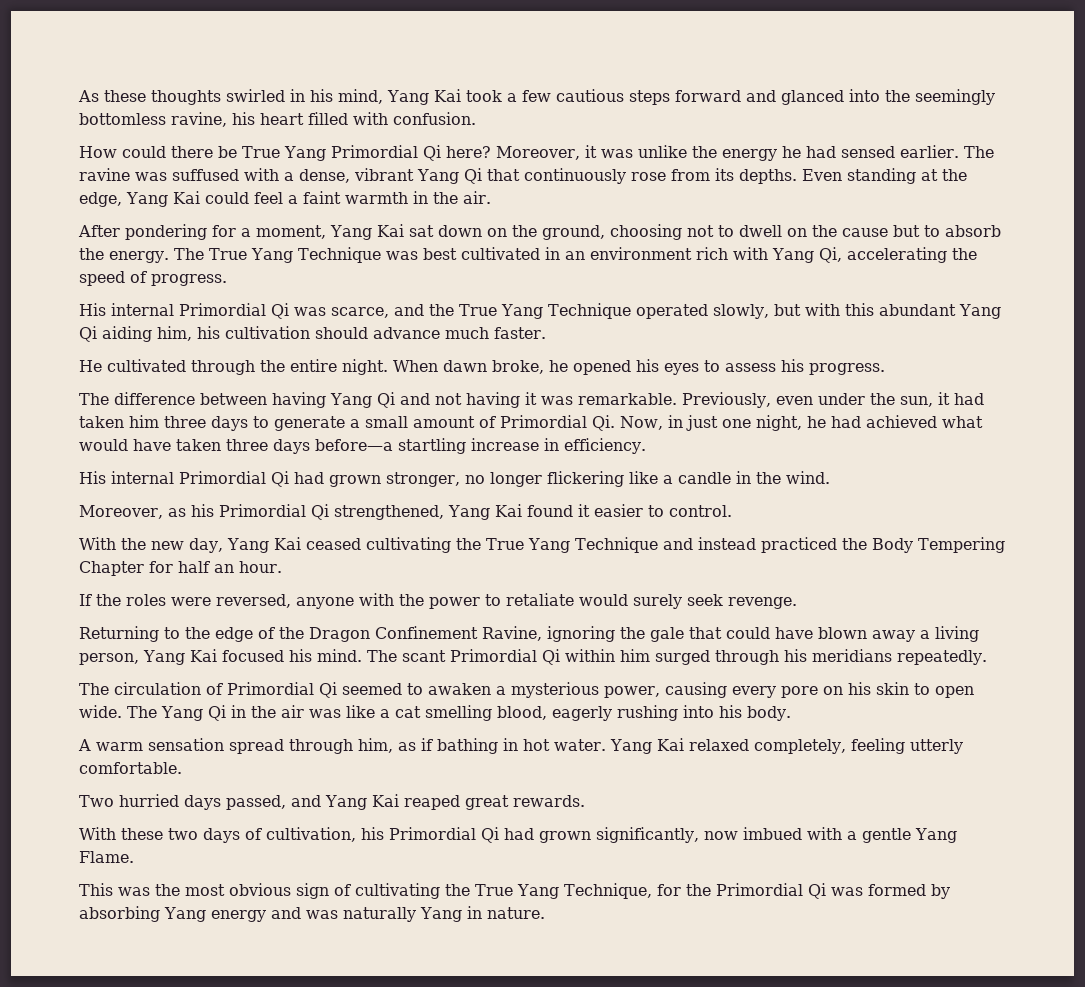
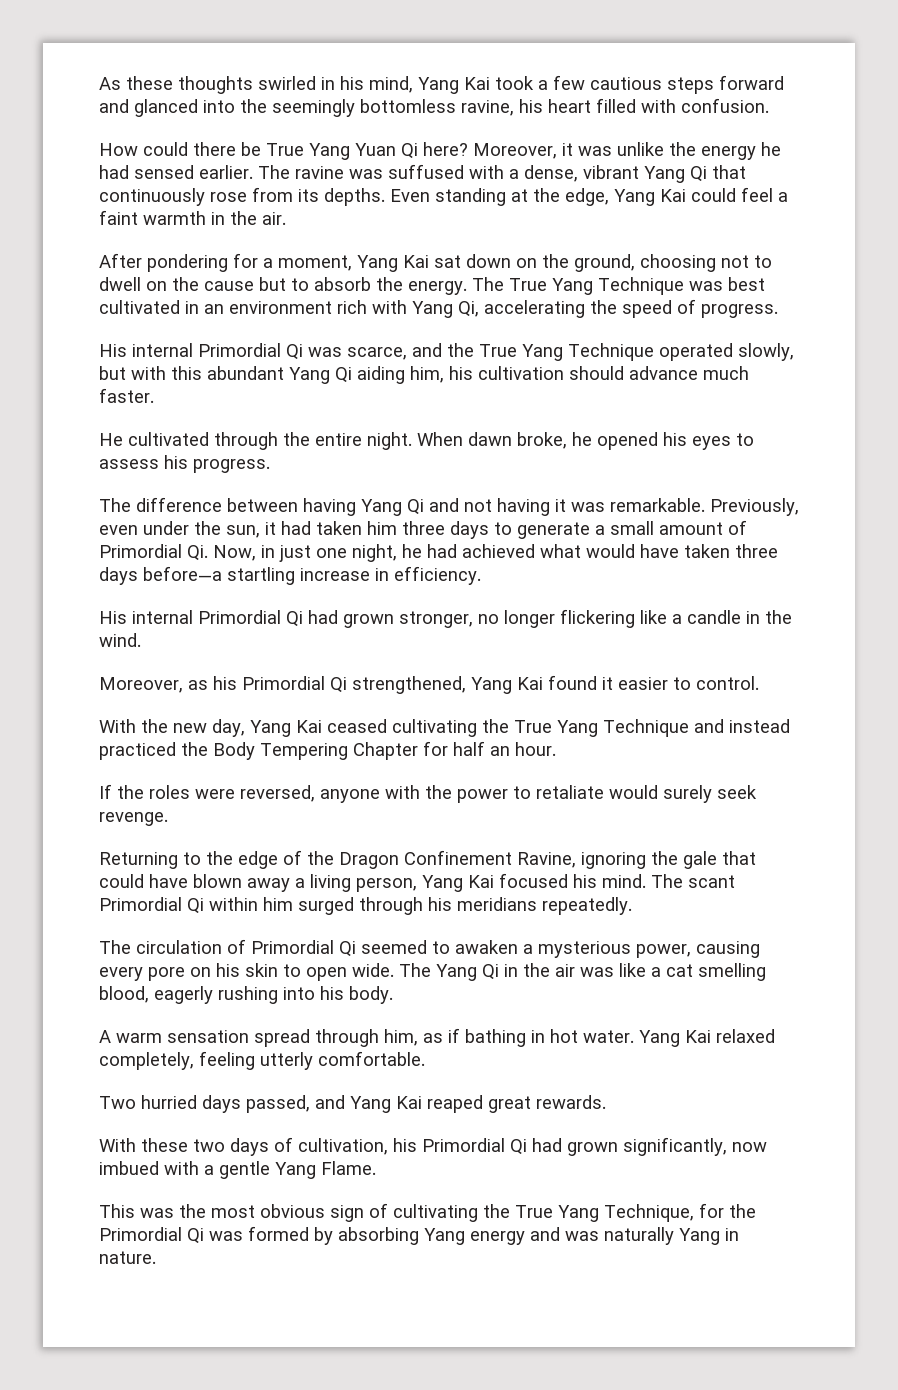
- How could there be True Yang Primordial Qi here?
+ How could there be True Yang Yuan Qi here?

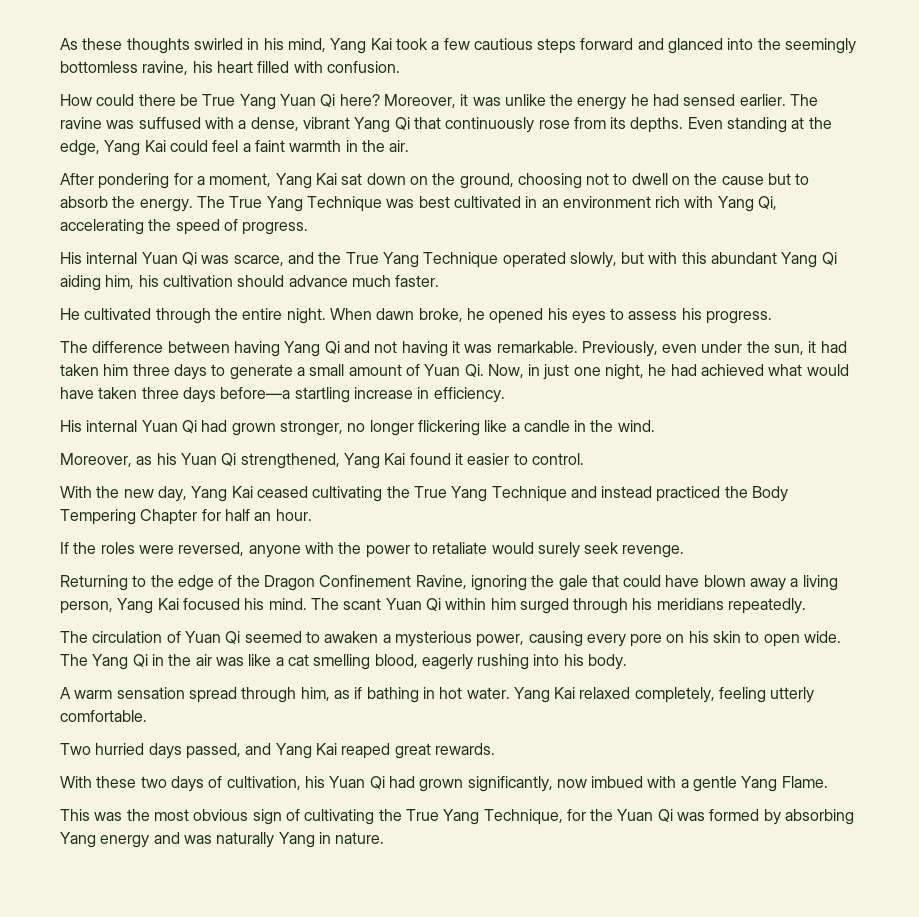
- His internal Primordial Qi was scarce, and the True Yang Technique operated slowly, but with this abundant Yang Qi aiding him, his cultivation should advance much faster.
+ His internal Yuan Qi was scarce, and the True Yang Technique operated slowly, but with this abundant Yang Qi aiding him, his cultivation should advance much faster.
- Previously, even under the sun, it had taken him three days to generate a small amount of Primordial Qi. Now, in just one night, he had achieved what would have taken three days before—a startling increase in efficiency.
+ Previously, even under the sun, it had taken him three days to generate a small amount of Yuan Qi. Now, in just one night, he had achieved what would have taken three days before—a startling increase in efficiency.
- His internal Primordial Qi had grown stronger, no longer flickering like a candle in the wind.
+ His internal Yuan Qi had grown stronger, no longer flickering like a candle in the wind.
- Moreover, as his Primordial Qi strengthened, Yang Kai found it easier to control.
+ Moreover, as his Yuan Qi strengthened, Yang Kai found it easier to control.
- The scant Primordial Qi within him surged through his meridians repeatedly.
+ The scant Yuan Qi within him surged through his meridians repeatedly.
- The circulation of Primordial Qi seemed to awaken a mysterious power, causing every pore on his skin to open wide.
+ The circulation of Yuan Qi seemed to awaken a mysterious power, causing every pore on his skin to open wide.
- With these two days of cultivation, his Primordial Qi had grown significantly, now imbued with a gentle Yang Flame.
+ With these two days of cultivation, his Yuan Qi had grown significantly, now imbued with a gentle Yang Flame.
- This was the most obvious sign of cultivating the True Yang Technique, for the Primordial Qi was formed by absorbing Yang energy and was naturally Yang in nature.
+ This was the most obvious sign of cultivating the True Yang Technique, for the Yuan Qi was formed by absorbing Yang energy and was naturally Yang in nature.

